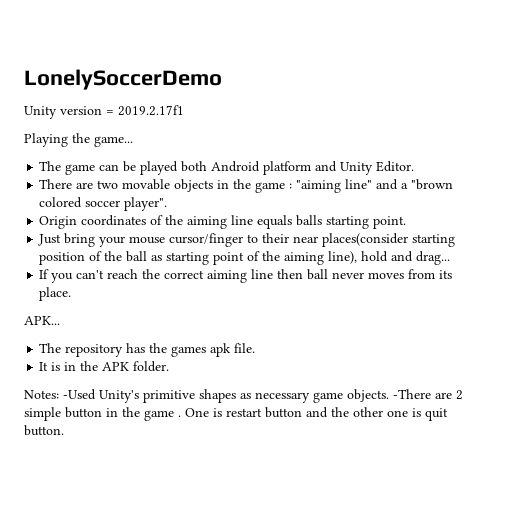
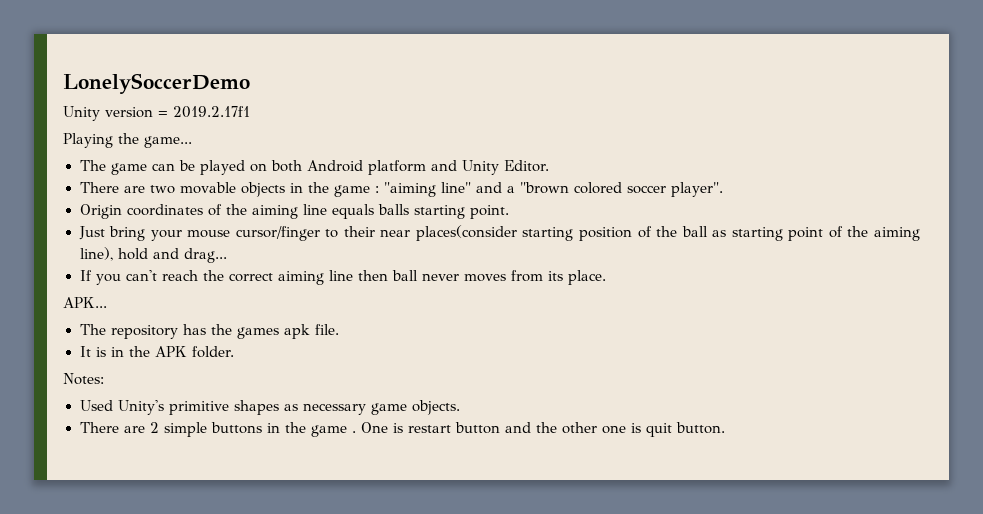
- The game can be played both Android platform and Unity Editor.
+ The game can be played on both Android platform and Unity Editor.
- Notes: -Used Unity's primitive shapes as necessary game objects. -There are 2 simple button in the game .
+ Notes:
+ Used Unity's primitive shapes as necessary game objects.
+ There are 2 simple buttons in the game .

